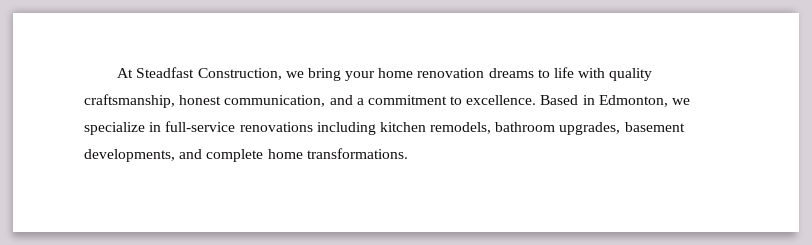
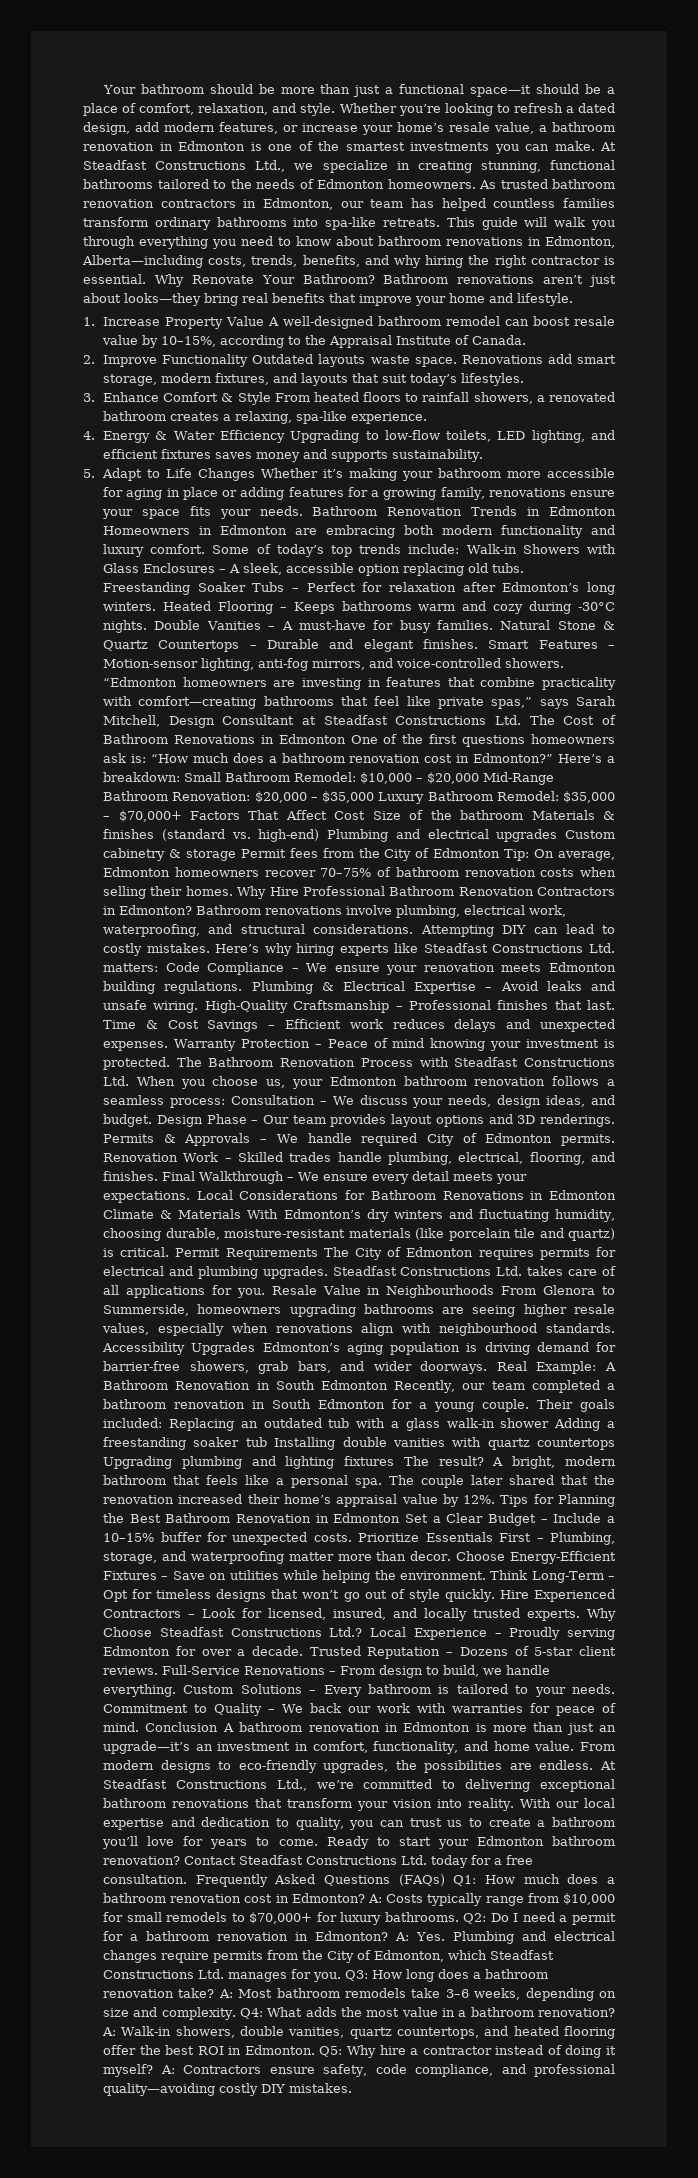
- At Steadfast Construction, we bring your home renovation dreams to life with quality craftsmanship, honest communication, and a commitment to excellence. Based in Edmonton, we specialize in full-service renovations including kitchen remodels, bathroom upgrades, basement developments, and complete home transformations.
+ Your bathroom should be more than just a functional space—it should be a place of comfort, relaxation, and style. Whether you’re looking to refresh a dated design, add modern features, or increase your home’s resale value, a bathroom renovation in Edmonton is one of the smartest investments you can make. At Steadfast Constructions Ltd., we specialize in creating stunning, functional bathrooms tailored to the needs of Edmonton homeowners. As trusted bathroom renovation contractors in Edmonton, our team has helped countless families transform ordinary bathrooms into spa-like retreats. This guide will walk you through everything you need to know about bathroom renovations in Edmonton, Alberta—including costs, trends, benefits, and why hiring the right contractor is essential. Why Renovate Your Bathroom? Bathroom renovations aren’t just about looks—they bring real benefits that improve your home and lifestyle.
+ 1. Increase Property Value A well-designed bathroom remodel can boost resale value by 10–15%, according to the Appraisal Institute of Canada.
+ 2. Improve Functionality Outdated layouts waste space. Renovations add smart storage, modern fixtures, and layouts that suit today’s lifestyles.
+ 3. Enhance Comfort & Style From heated floors to rainfall showers, a renovated bathroom creates a relaxing, spa-like experience.
+ 4. Energy & Water Efficiency Upgrading to low-flow toilets, LED lighting, and efficient fixtures saves money and supports sustainability.
+ 5. Adapt to Life Changes Whether it’s making your bathroom more accessible for aging in place or adding features for a growing family, renovations ensure your space fits your needs. Bathroom Renovation Trends in Edmonton Homeowners in Edmonton are embracing both modern functionality and luxury comfort. Some of today’s top trends include: Walk-in Showers with Glass Enclosures – A sleek, accessible option replacing old tubs. Freestanding Soaker Tubs – Perfect for relaxation after Edmonton’s long winters. Heated Flooring – Keeps bathrooms warm and cozy during -30°C nights. Double Vanities – A must-have for busy families. Natural Stone & Quartz Countertops – Durable and elegant finishes. Smart Features – Motion-sensor lighting, anti-fog mirrors, and voice-controlled showers. “Edmonton homeowners are investing in features that combine practicality with comfort—creating bathrooms that feel like private spas,” says Sarah Mitchell, Design Consultant at Steadfast Constructions Ltd. The Cost of Bathroom Renovations in Edmonton One of the first questions homeowners ask is: “How much does a bathroom renovation cost in Edmonton?” Here’s a breakdown: Small Bathroom Remodel: $10,000 – $20,000 Mid-Range Bathroom Renovation: $20,000 – $35,000 Luxury Bathroom Remodel: $35,000 – $70,000+ Factors That Affect Cost Size of the bathroom Materials & finishes (standard vs. high-end) Plumbing and electrical upgrades Custom cabinetry & storage Permit fees from the City of Edmonton Tip: On average, Edmonton homeowners recover 70–75% of bathroom renovation costs when selling their homes. Why Hire Professional Bathroom Renovation Contractors in Edmonton? Bathroom renovations involve plumbing, electrical work, waterproofing, and structural considerations. Attempting DIY can lead to costly mistakes. Here’s why hiring experts like Steadfast Constructions Ltd. matters: Code Compliance – We ensure your renovation meets Edmonton building regulations. Plumbing & Electrical Expertise – Avoid leaks and unsafe wiring. High-Quality Craftsmanship – Professional finishes that last. Time & Cost Savings – Efficient work reduces delays and unexpected expenses. Warranty Protection – Peace of mind knowing your investment is protected. The Bathroom Renovation Process with Steadfast Constructions Ltd. When you choose us, your Edmonton bathroom renovation follows a seamless process: Consultation – We discuss your needs, design ideas, and budget. Design Phase – Our team provides layout options and 3D renderings. Permits & Approvals – We handle required City of Edmonton permits. Renovation Work – Skilled trades handle plumbing, electrical, flooring, and finishes. Final Walkthrough – We ensure every detail meets your expectations. Local Considerations for Bathroom Renovations in Edmonton Climate & Materials With Edmonton’s dry winters and fluctuating humidity, choosing durable, moisture-resistant materials (like porcelain tile and quartz) is critical. Permit Requirements The City of Edmonton requires permits for electrical and plumbing upgrades. Steadfast Constructions Ltd. takes care of all applications for you. Resale Value in Neighbourhoods From Glenora to Summerside, homeowners upgrading bathrooms are seeing higher resale values, especially when renovations align with neighbourhood standards. Accessibility Upgrades Edmonton’s aging population is driving demand for barrier-free showers, grab bars, and wider doorways. Real Example: A Bathroom Renovation in South Edmonton Recently, our team completed a bathroom renovation in South Edmonton for a young couple. Their goals included: Replacing an outdated tub with a glass walk-in shower Adding a freestanding soaker tub Installing double vanities with quartz countertops Upgrading plumbing and lighting fixtures The result? A bright, modern bathroom that feels like a personal spa. The couple later shared that the renovation increased their home’s appraisal value by 12%. Tips for Planning the Best Bathroom Renovation in Edmonton Set a Clear Budget – Include a 10–15% buffer for unexpected costs. Prioritize Essentials First – Plumbing, storage, and waterproofing matter more than decor. Choose Energy-Efficient Fixtures – Save on utilities while helping the environment. Think Long-Term – Opt for timeless designs that won’t go out of style quickly. Hire Experienced Contractors – Look for licensed, insured, and locally trusted experts. Why Choose Steadfast Constructions Ltd.? Local Experience – Proudly serving Edmonton for over a decade. Trusted Reputation – Dozens of 5-star client reviews. Full-Service Renovations – From design to build, we handle everything. Custom Solutions – Every bathroom is tailored to your needs. Commitment to Quality – We back our work with warranties for peace of mind. Conclusion A bathroom renovation in Edmonton is more than just an upgrade—it’s an investment in comfort, functionality, and home value. From modern designs to eco-friendly upgrades, the possibilities are endless. At Steadfast Constructions Ltd., we’re committed to delivering exceptional bathroom renovations that transform your vision into reality. With our local expertise and dedication to quality, you can trust us to create a bathroom you’ll love for years to come. Ready to start your Edmonton bathroom renovation? Contact Steadfast Constructions Ltd. today for a free consultation. Frequently Asked Questions (FAQs) Q1: How much does a bathroom renovation cost in Edmonton? A: Costs typically range from $10,000 for small remodels to $70,000+ for luxury bathrooms. Q2: Do I need a permit for a bathroom renovation in Edmonton? A: Yes. Plumbing and electrical changes require permits from the City of Edmonton, which Steadfast Constructions Ltd. manages for you. Q3: How long does a bathroom renovation take? A: Most bathroom remodels take 3–6 weeks, depending on size and complexity. Q4: What adds the most value in a bathroom renovation? A: Walk-in showers, double vanities, quartz countertops, and heated flooring offer the best ROI in Edmonton. Q5: Why hire a contractor instead of doing it myself? A: Contractors ensure safety, code compliance, and professional quality—avoiding costly DIY mistakes.

